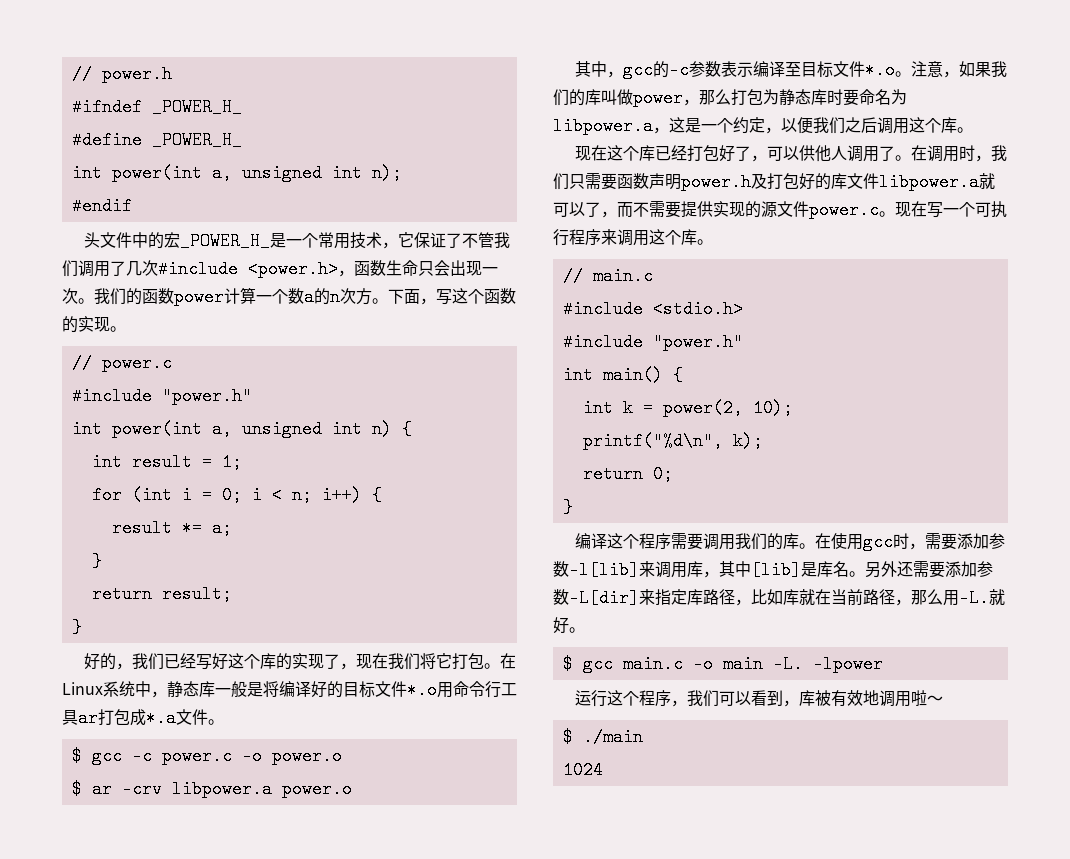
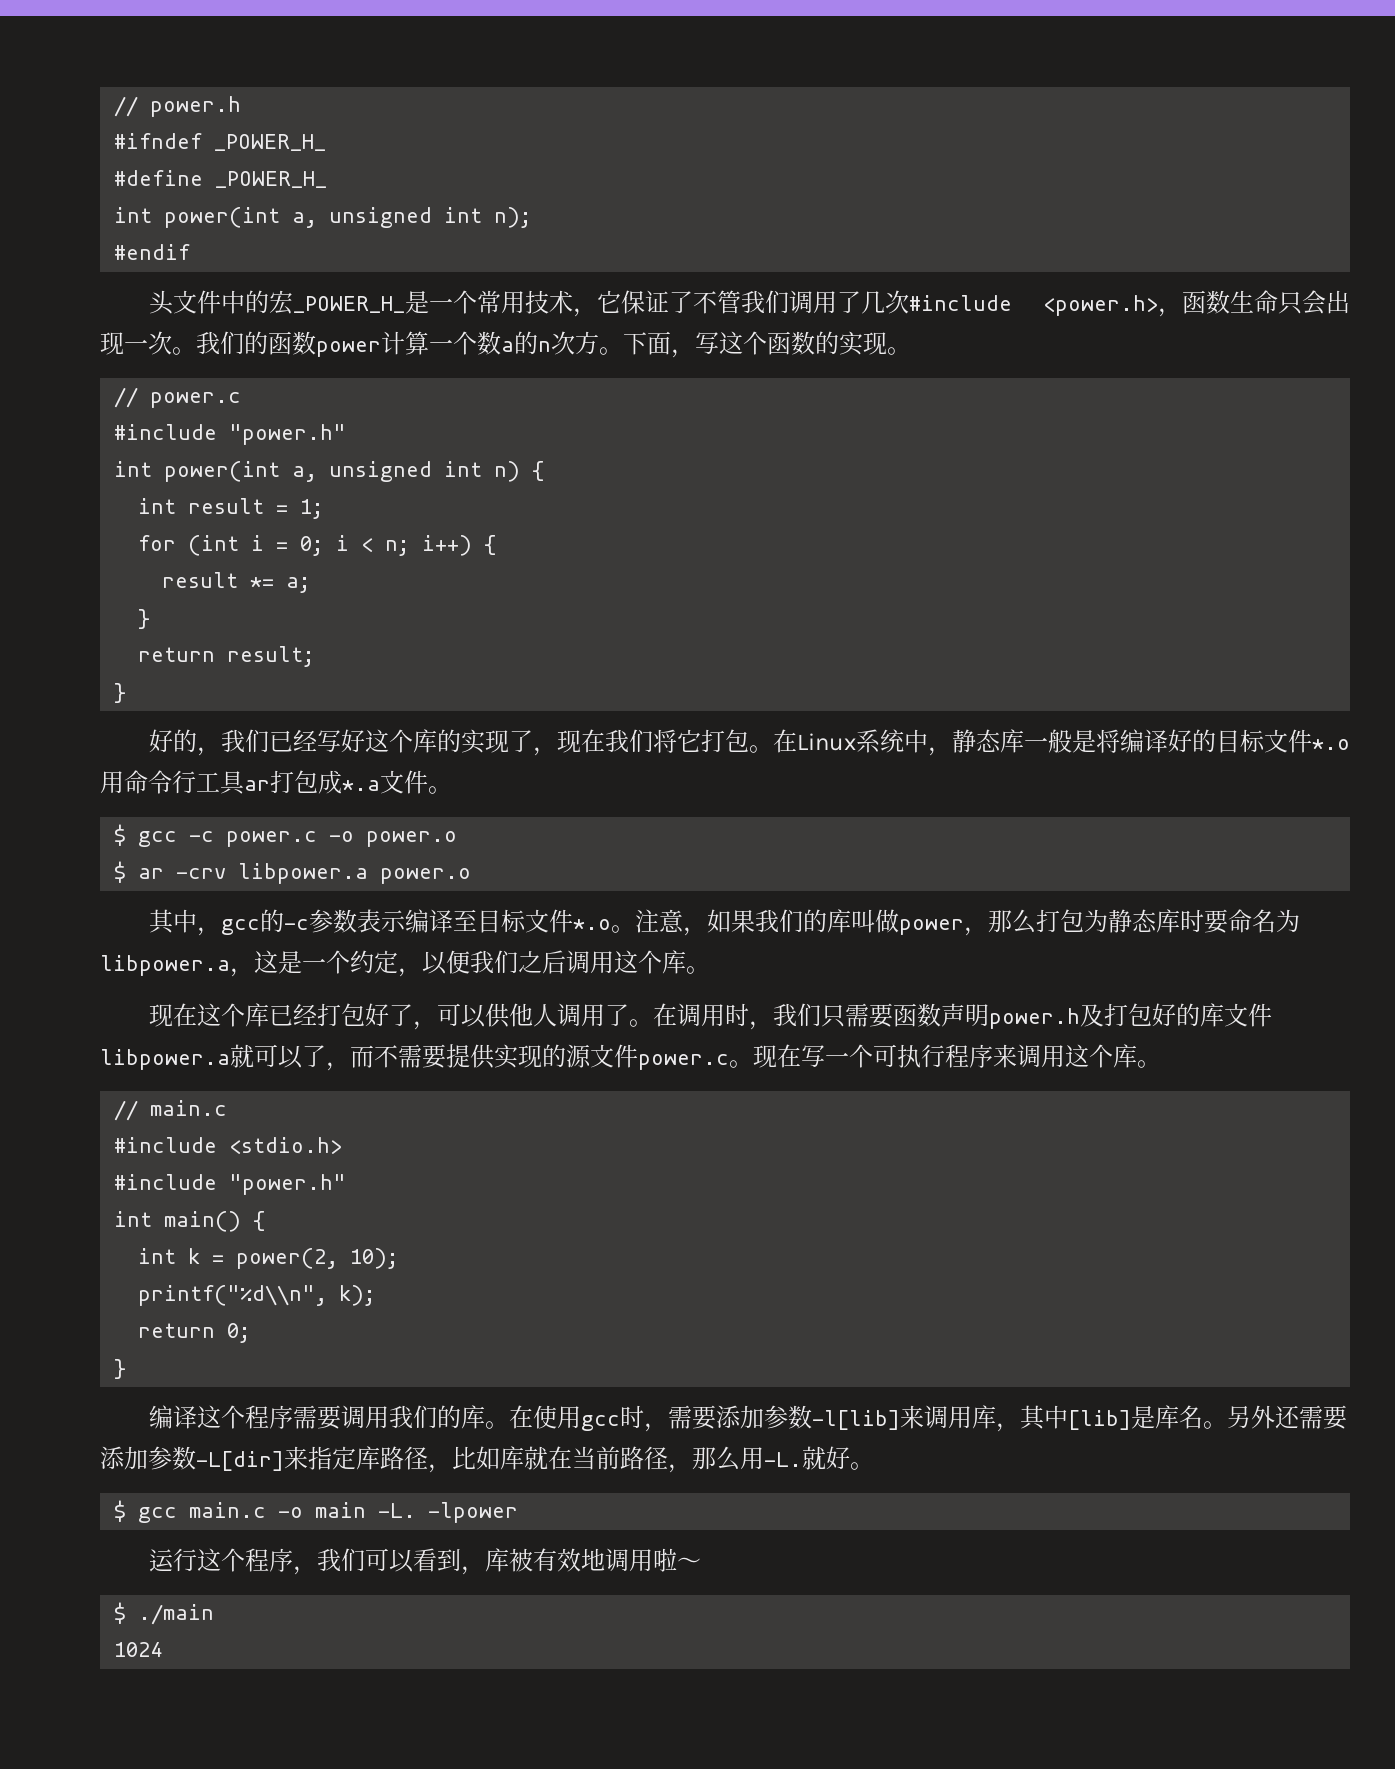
- printf("%d\n", k);
+ printf("%d\\n", k);

